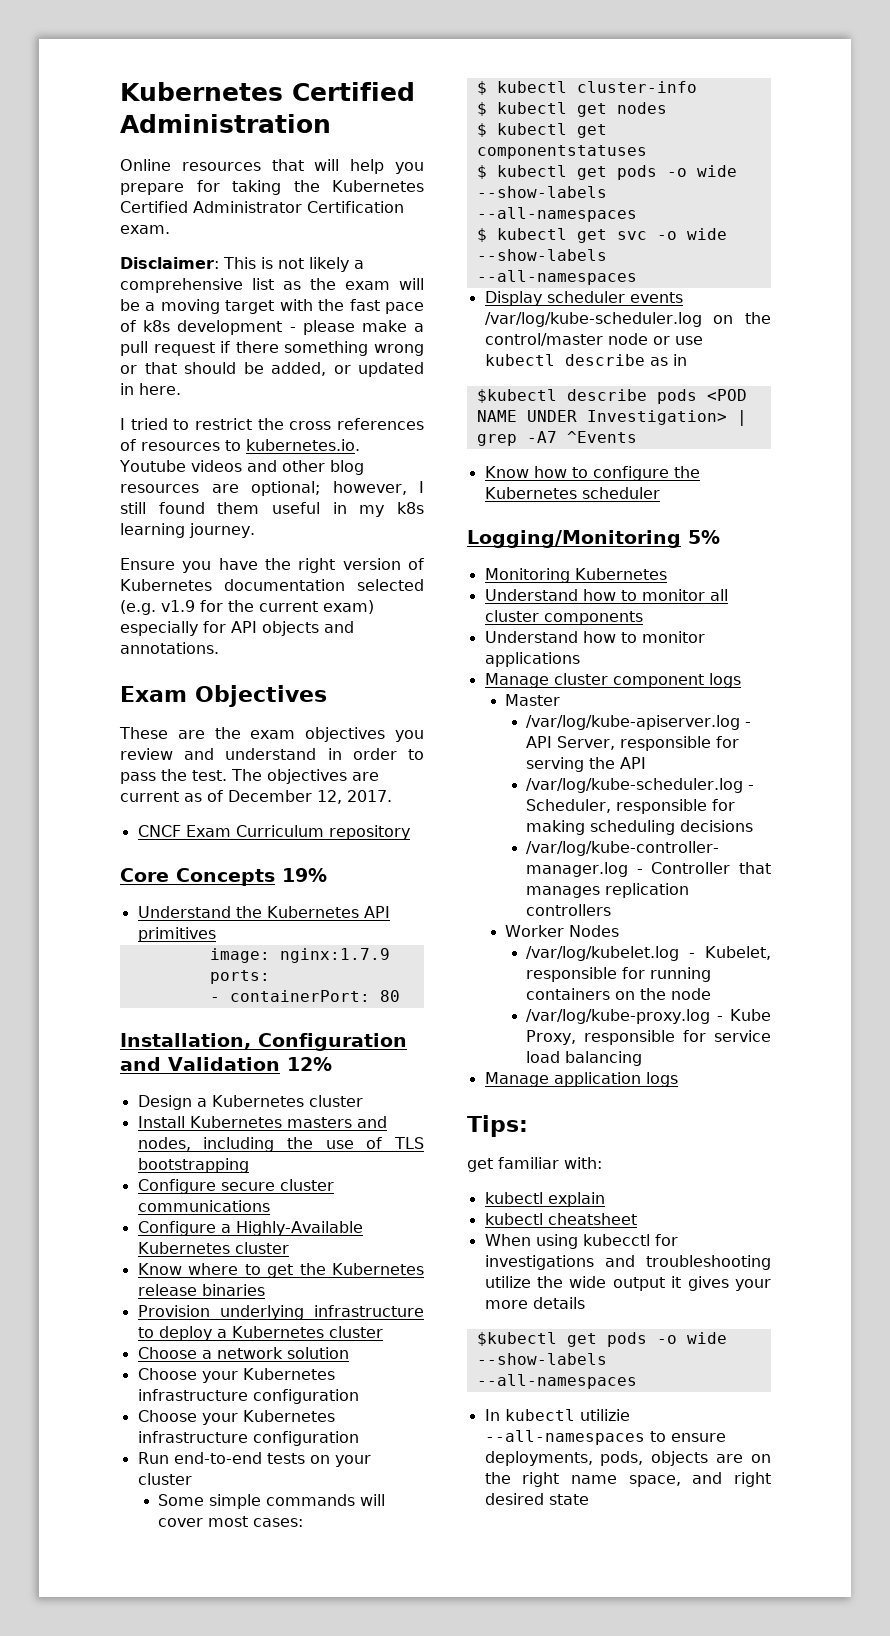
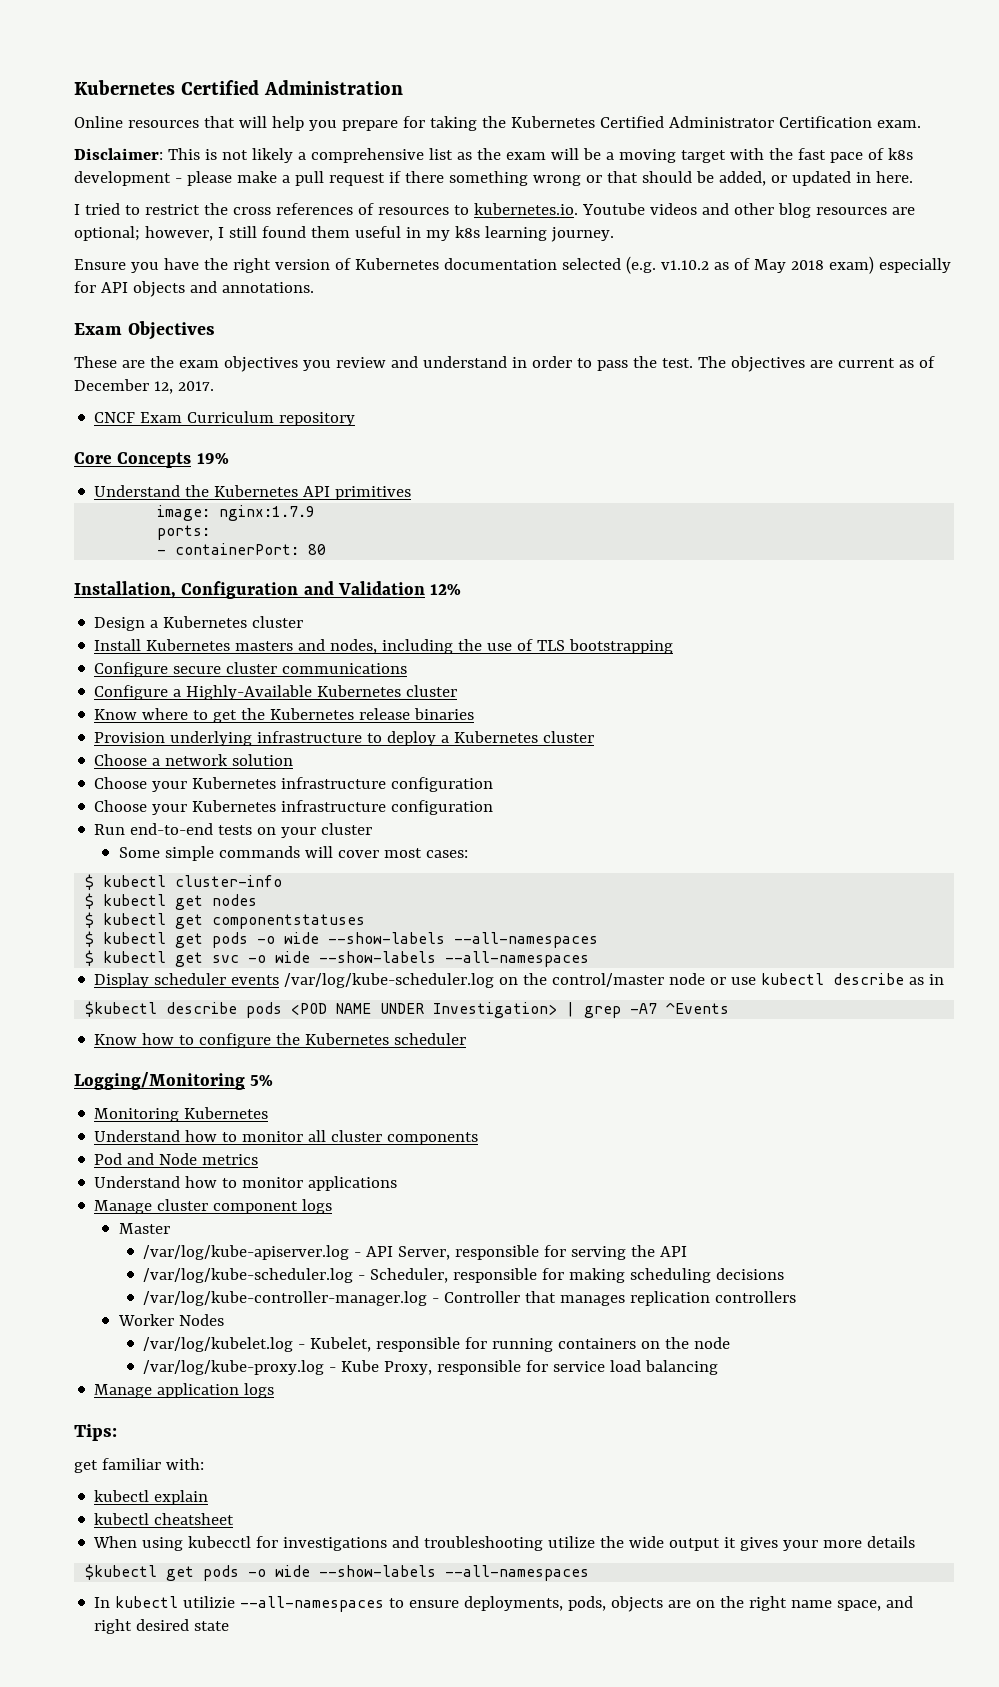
- Ensure you have the right version of Kubernetes documentation selected (e.g. v1.9 for the current exam) especially for API objects and annotations.
+ Ensure you have the right version of Kubernetes documentation selected (e.g. v1.10.2 as of May 2018 exam) especially for API objects and annotations.
+ Pod and Node metrics

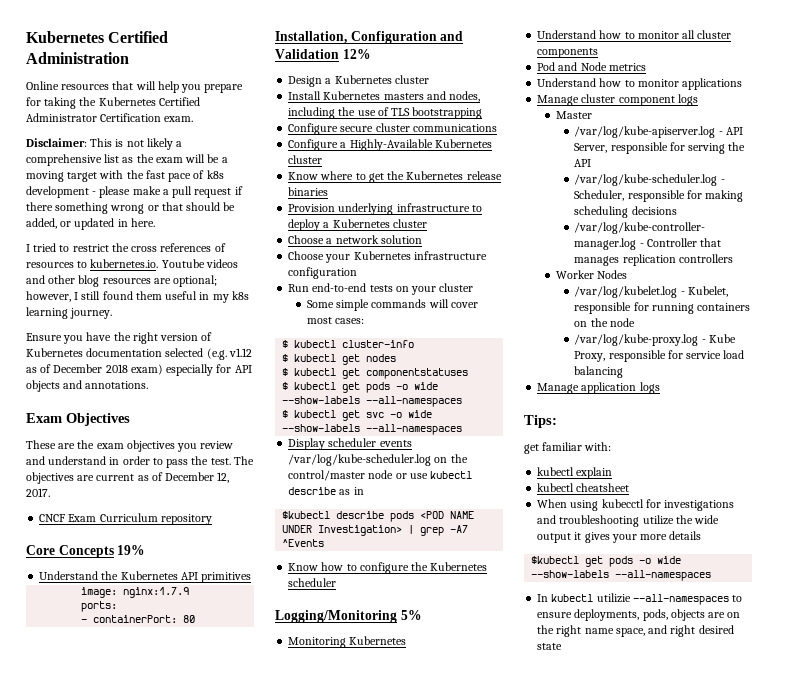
- Ensure you have the right version of Kubernetes documentation selected (e.g. v1.10.2 as of May 2018 exam) especially for API objects and annotations.
+ Ensure you have the right version of Kubernetes documentation selected (e.g. v1.12 as of December 2018 exam) especially for API objects and annotations.
  Choose a network solution
- Choose your Kubernetes infrastructure configuration

